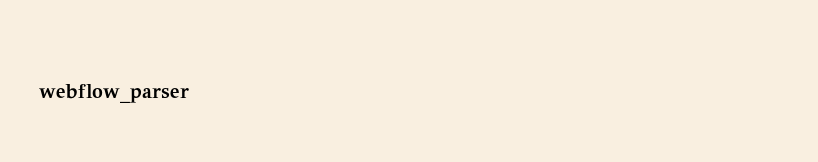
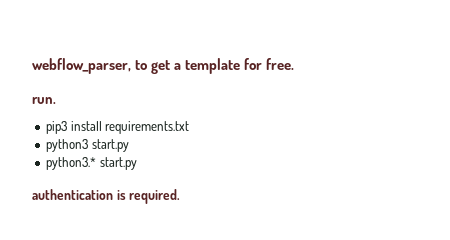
- webflow_parser
+ webflow_parser, to get a template for free.
+ run.
+ pip3 install requirements.txt
+ python3 start.py
+ python3.* start.py
+ authentication is required.

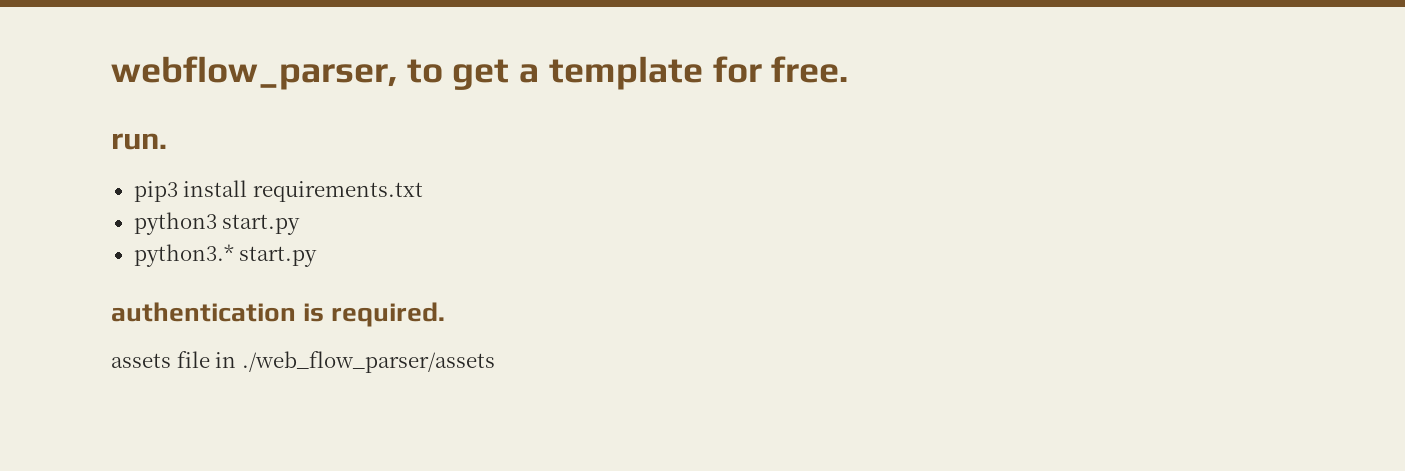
+ assets file in ./web_flow_parser/assets

